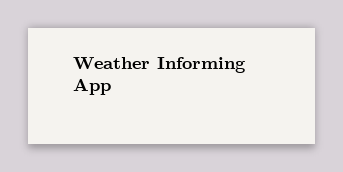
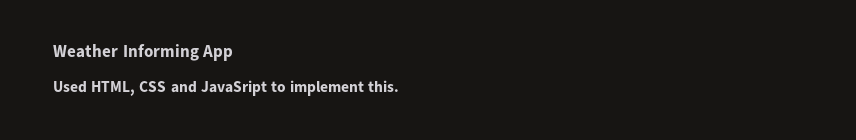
+ Used HTML, CSS and JavaSript to implement this.

